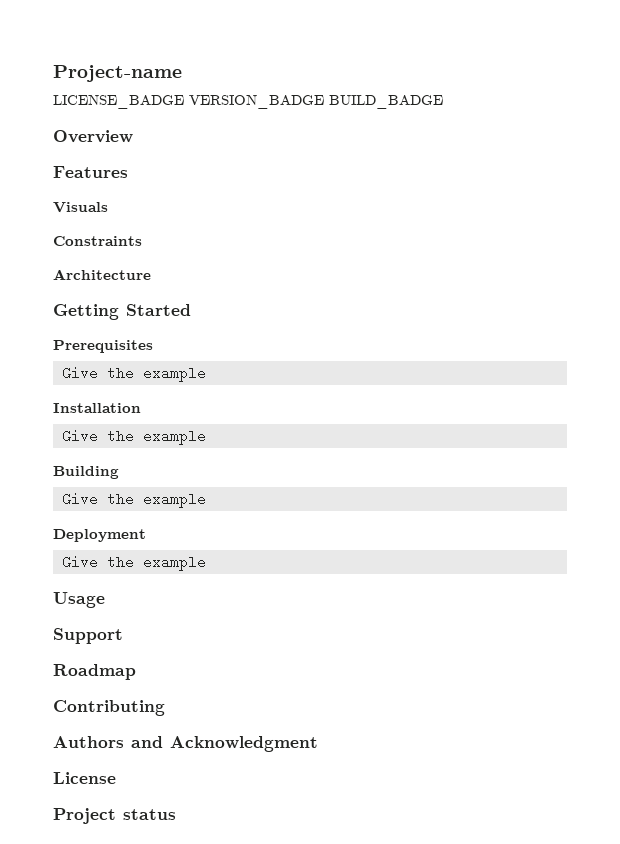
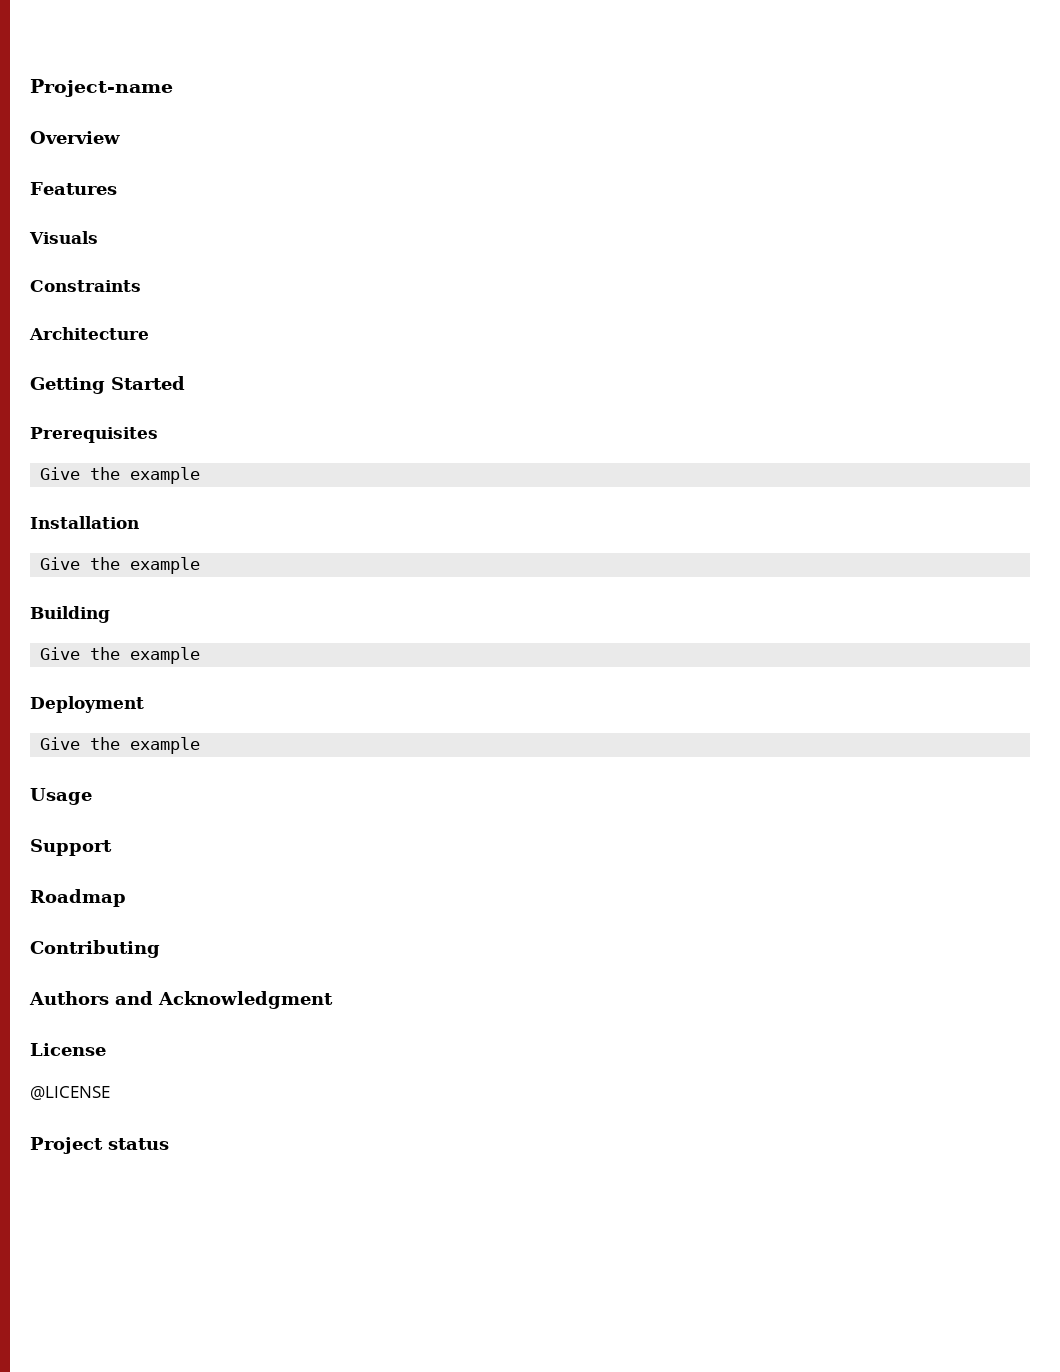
- LICENSE_BADGE VERSION_BADGE BUILD_BADGE
+ @LICENSE

